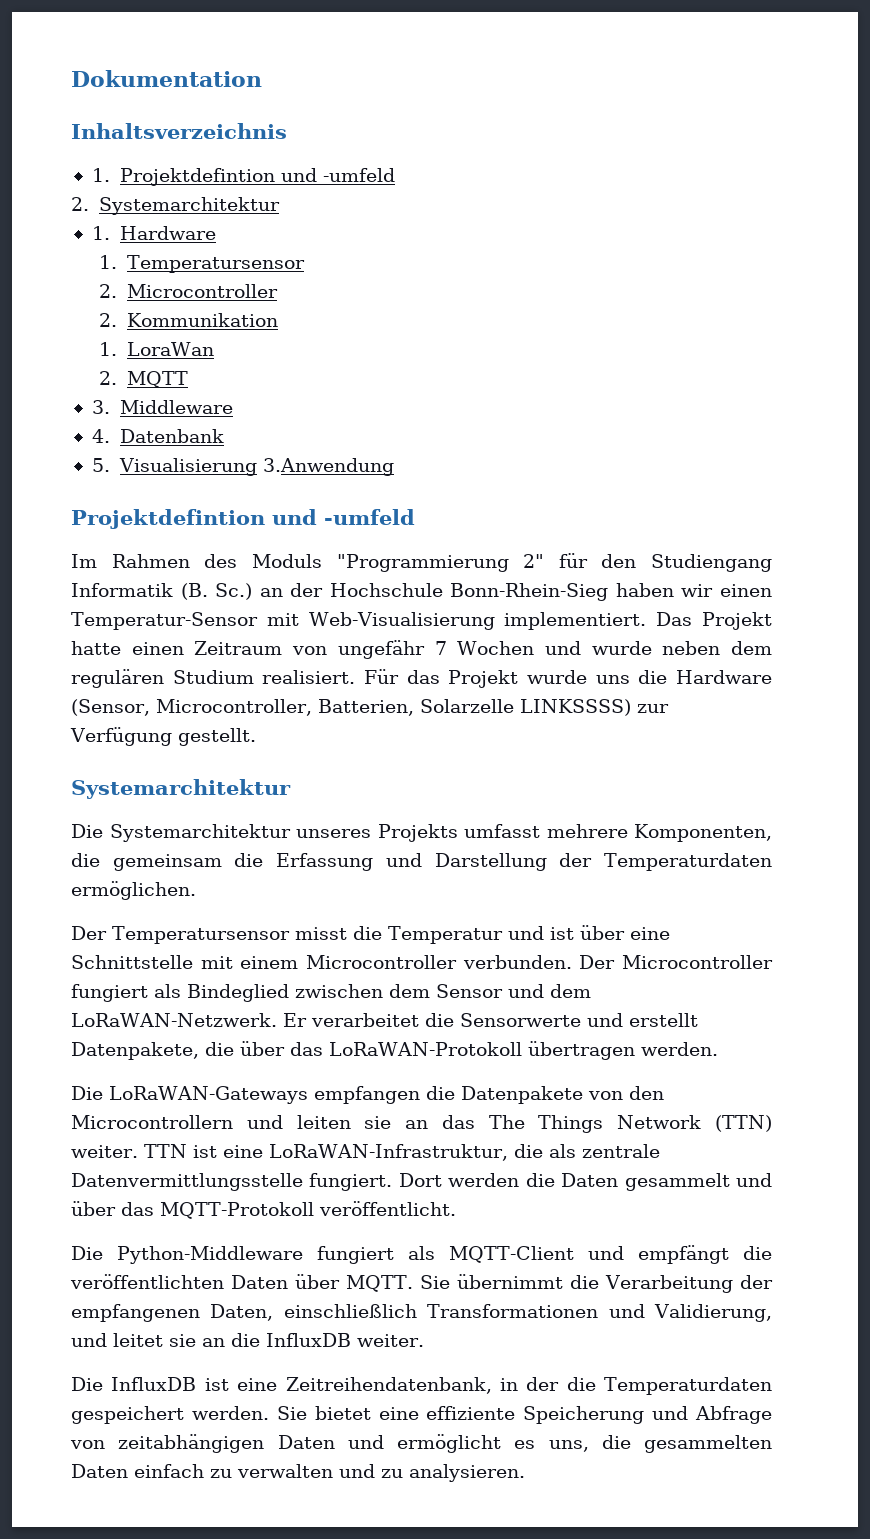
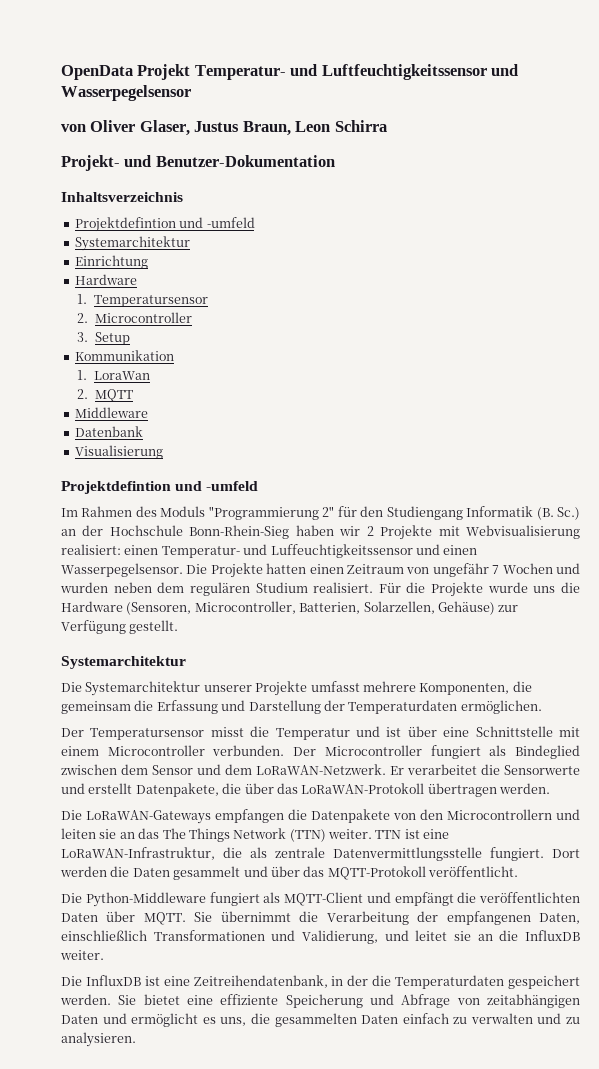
- Dokumentation
+ OpenData Projekt Temperatur- und Luftfeuchtigkeitssensor und Wasserpegelsensor
+ von Oliver Glaser, Justus Braun, Leon Schirra
+ Projekt- und Benutzer-Dokumentation
  Inhaltsverzeichnis
- 1. Projektdefintion und -umfeld
- 2. Systemarchitektur
- 1. Hardware
+ Projektdefintion und -umfeld
+ Systemarchitektur
+ Einrichtung
+ Hardware
- 2. Kommunikation
+ 3. Setup
+ Kommunikation
- 3. Middleware
+ Middleware
- 4. Datenbank
+ Datenbank
- 5. Visualisierung 3.Anwendung
+ Visualisierung
- Im Rahmen des Moduls "Programmierung 2" für den Studiengang Informatik (B. Sc.) an der Hochschule Bonn-Rhein-Sieg haben wir einen Temperatur-Sensor mit Web-Visualisierung implementiert. Das Projekt hatte einen Zeitraum von ungefähr 7 Wochen und wurde neben dem regulären Studium realisiert.
+ Im Rahmen des Moduls "Programmierung 2" für den Studiengang Informatik (B. Sc.) an der Hochschule Bonn-Rhein-Sieg haben wir 2 Projekte mit Webvisualisierung realisiert: einen Temperatur- und Luffeuchtigkeitssensor und einen Wasserpegelsensor. Die Projekte hatten einen Zeitraum von ungefähr 7 Wochen und wurden neben dem regulären Studium realisiert.
- Für das Projekt wurde uns die Hardware (Sensor, Microcontroller, Batterien, Solarzelle LINKSSSS) zur Verfügung gestellt.
+ Für die Projekte wurde uns die Hardware (Sensoren, Microcontroller, Batterien, Solarzellen, Gehäuse) zur Verfügung gestellt.
- Die Systemarchitektur unseres Projekts umfasst mehrere Komponenten, die gemeinsam die Erfassung und Darstellung der Temperaturdaten ermöglichen.
+ Die Systemarchitektur unserer Projekte umfasst mehrere Komponenten, die gemeinsam die Erfassung und Darstellung der Temperaturdaten ermöglichen.

